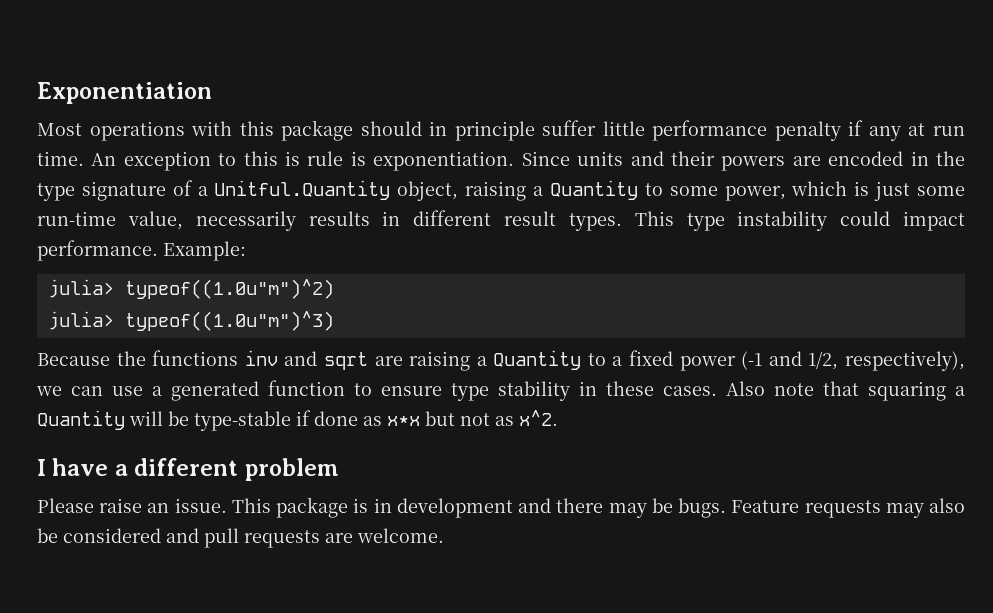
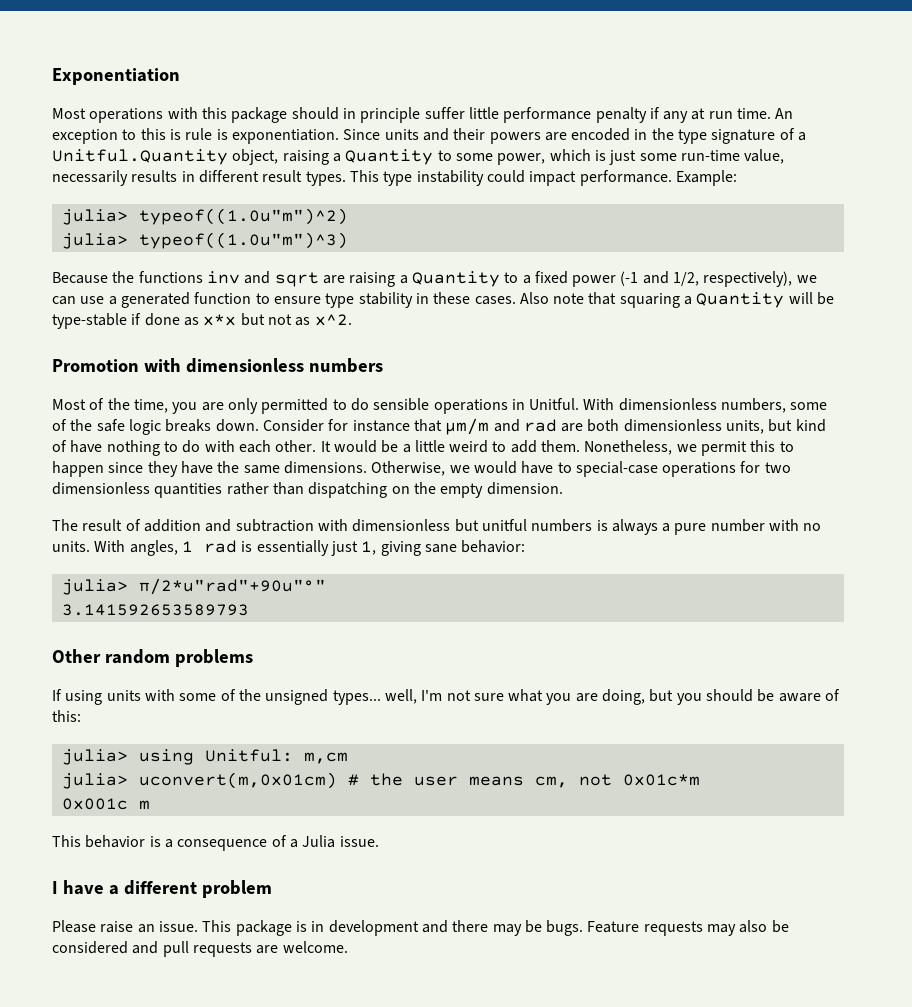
+ Promotion with dimensionless numbers
+ Most of the time, you are only permitted to do sensible operations in Unitful. With dimensionless numbers, some of the safe logic breaks down. Consider for instance that μm/m and rad are both dimensionless units, but kind of have nothing to do with each other. It would be a little weird to add them. Nonetheless, we permit this to happen since they have the same dimensions. Otherwise, we would have to special-case operations for two dimensionless quantities rather than dispatching on the empty dimension.
+ The result of addition and subtraction with dimensionless but unitful numbers is always a pure number with no units. With angles, 1 rad is essentially just 1, giving sane behavior:
+ julia> π/2*u"rad"+90u"°"
+ 3.141592653589793
+ Other random problems
+ If using units with some of the unsigned types... well, I'm not sure what you are doing, but you should be aware of this:
+ julia> using Unitful: m,cm
+ julia> uconvert(m,0x01cm) # the user means cm, not 0x01c*m
+ 0x001c m
+ This behavior is a consequence of a Julia issue.

